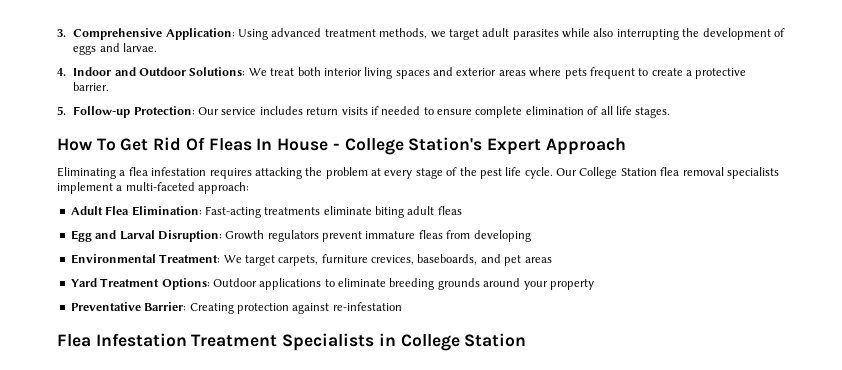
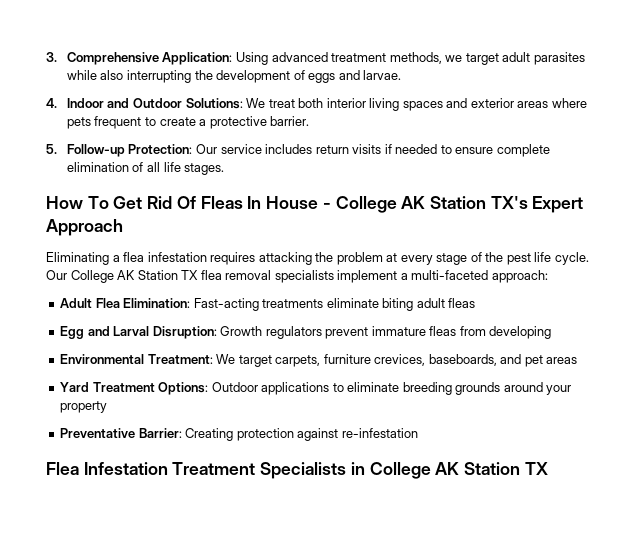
- How To Get Rid Of Fleas In House - College Station's Expert Approach
+ How To Get Rid Of Fleas In House - College AK Station TX's Expert Approach
- Our College Station flea removal specialists implement a multi-faceted approach:
+ Our College AK Station TX flea removal specialists implement a multi-faceted approach:
- Flea Infestation Treatment Specialists in College Station
+ Flea Infestation Treatment Specialists in College AK Station TX

